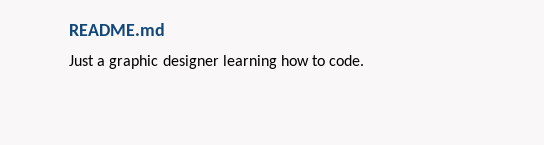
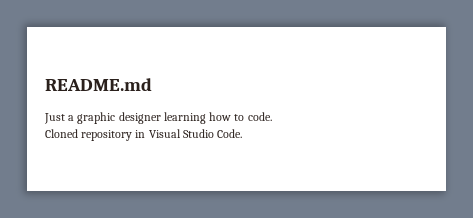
+ Cloned repository in Visual Studio Code.

